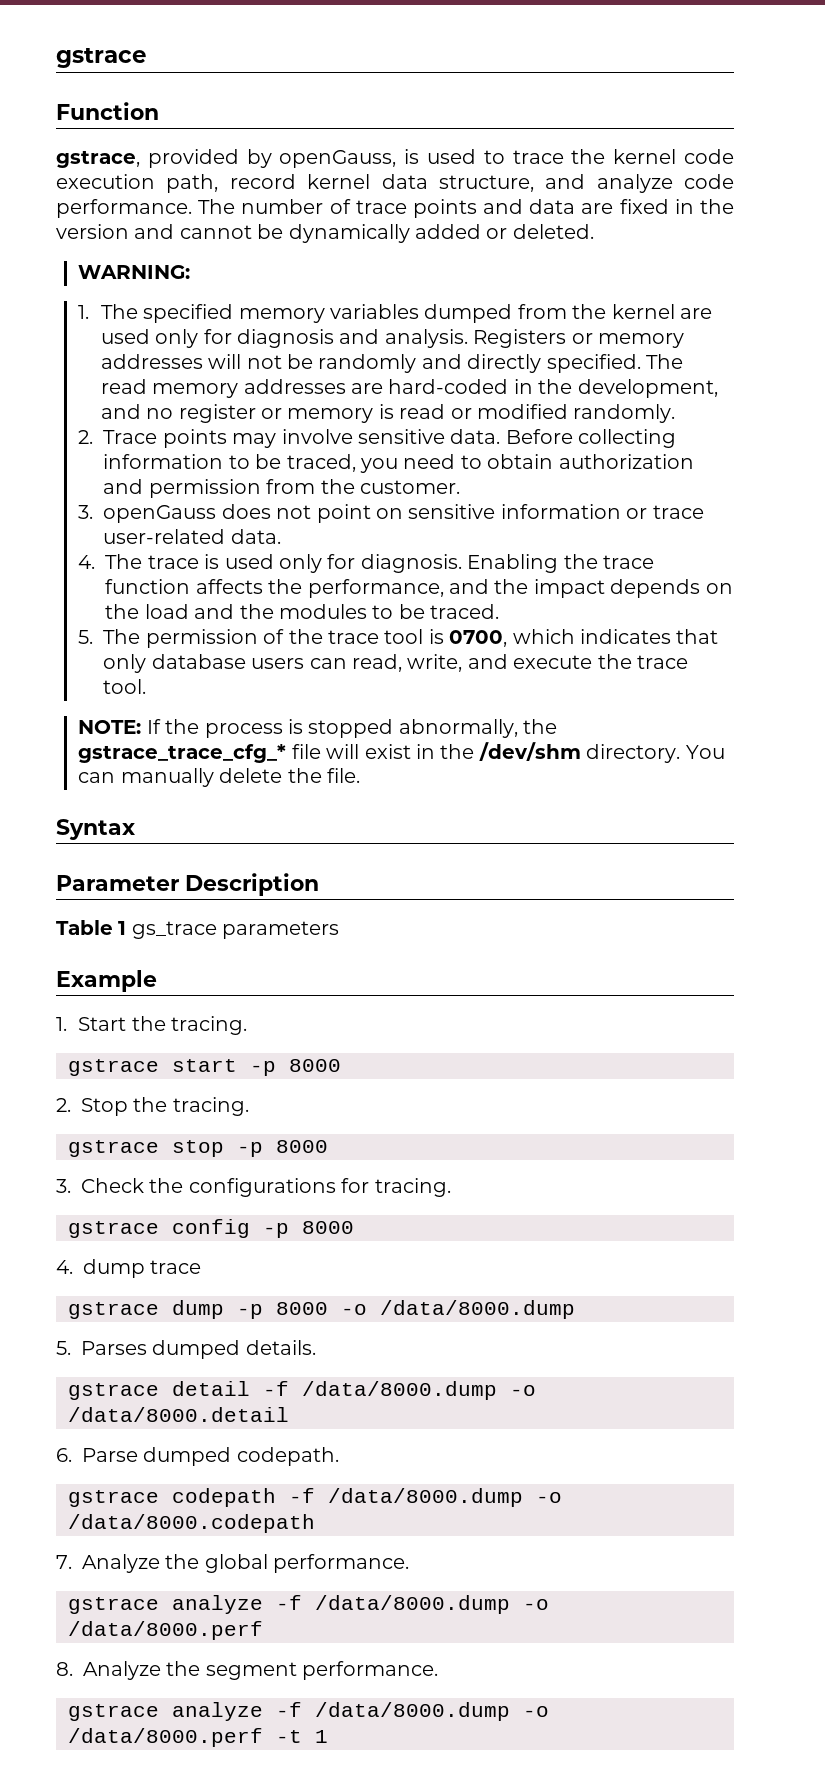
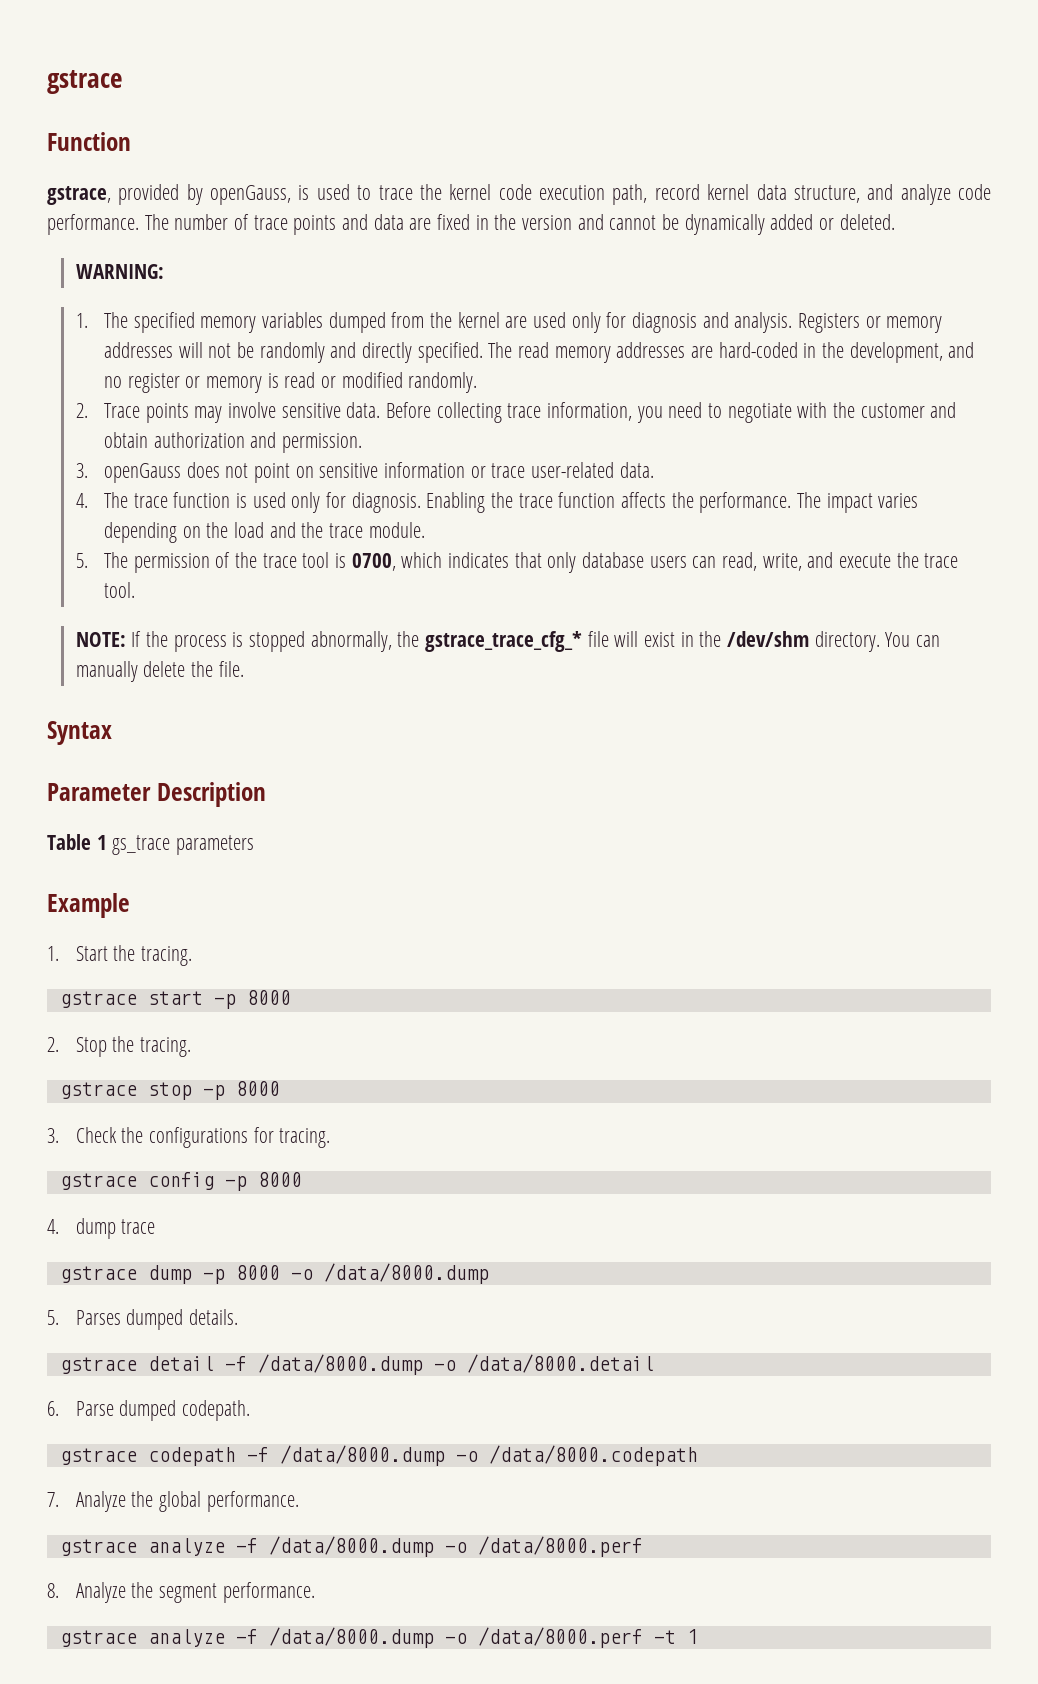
- Before collecting information to be traced, you need to obtain authorization and permission from the customer.
+ Before collecting trace information, you need to negotiate with the customer and obtain authorization and permission.
- 4. The trace is used only for diagnosis.
+ 4. The trace function is used only for diagnosis.
- Enabling the trace function affects the performance, and the impact depends on the load and the modules to be traced.
+ Enabling the trace function affects the performance. The impact varies depending on the load and the trace module.

